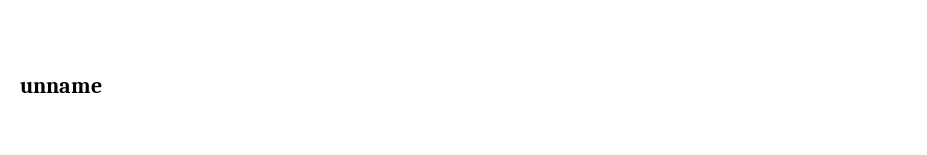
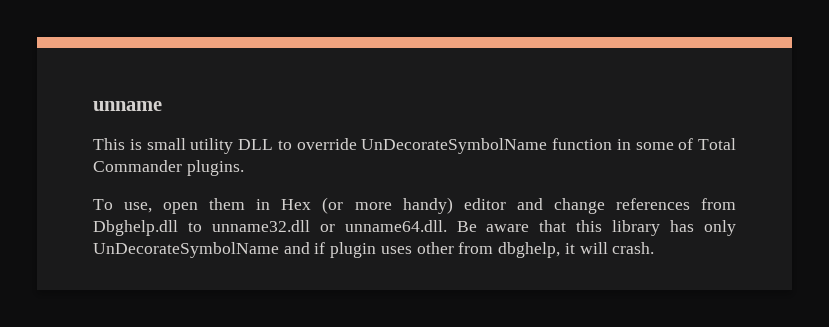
+ This is small utility DLL to override UnDecorateSymbolName function in some of Total Commander plugins.
+ To use, open them in Hex (or more handy) editor and change references from Dbghelp.dll to unname32.dll or unname64.dll. Be aware that this library has only UnDecorateSymbolName and if plugin uses other from dbghelp, it will crash.

